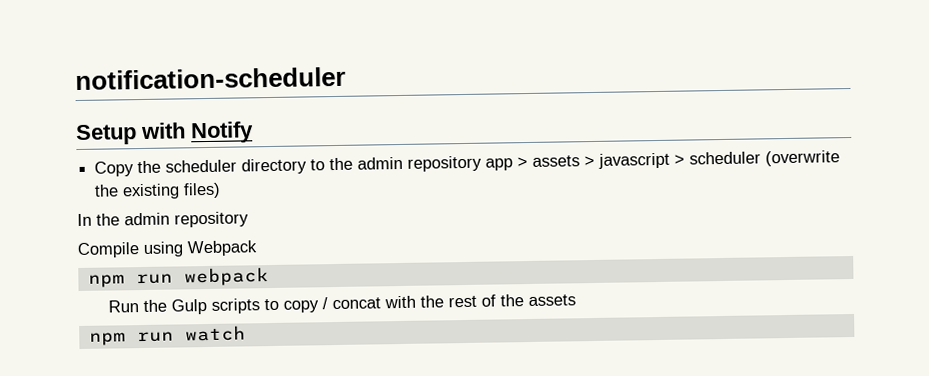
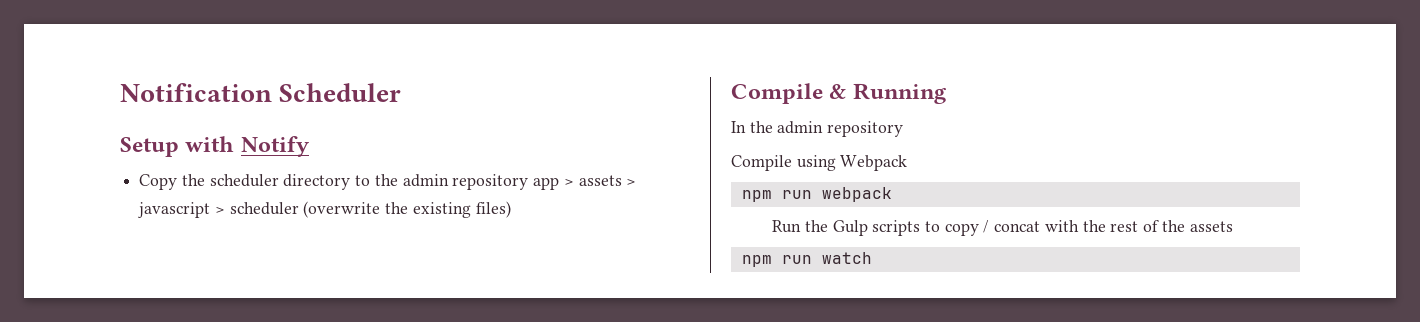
- notification-scheduler
+ Notification Scheduler
+ Compile & Running

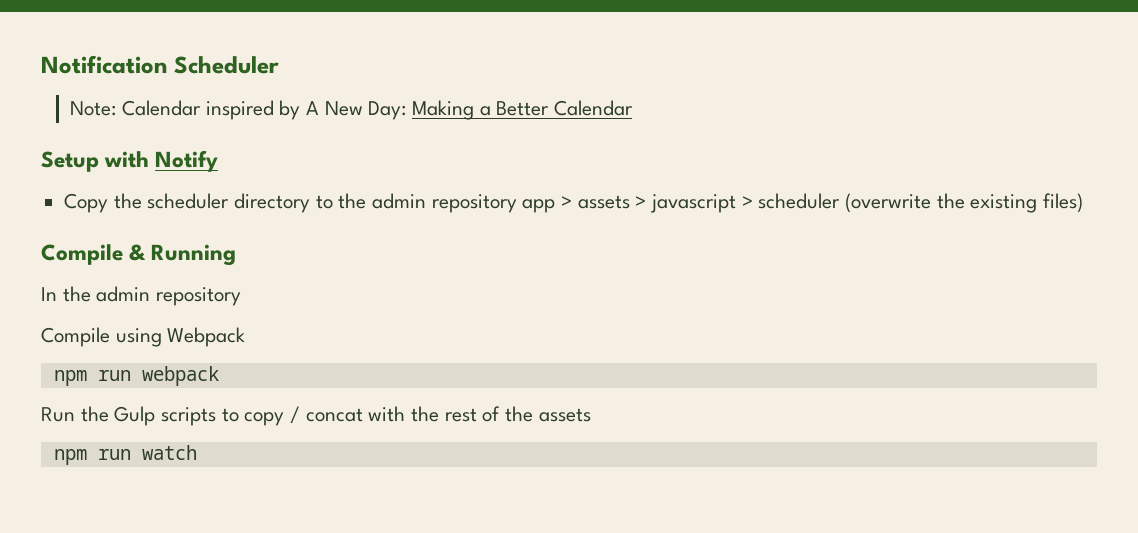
+ Note: Calendar inspired by A New Day: Making a Better Calendar

